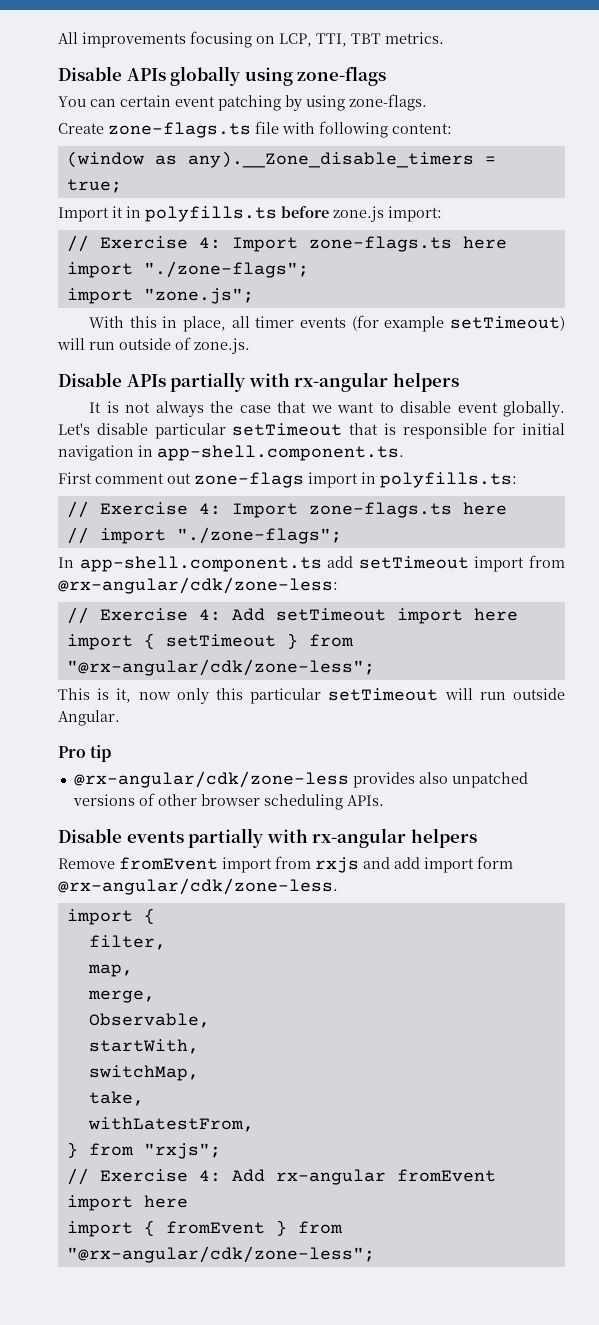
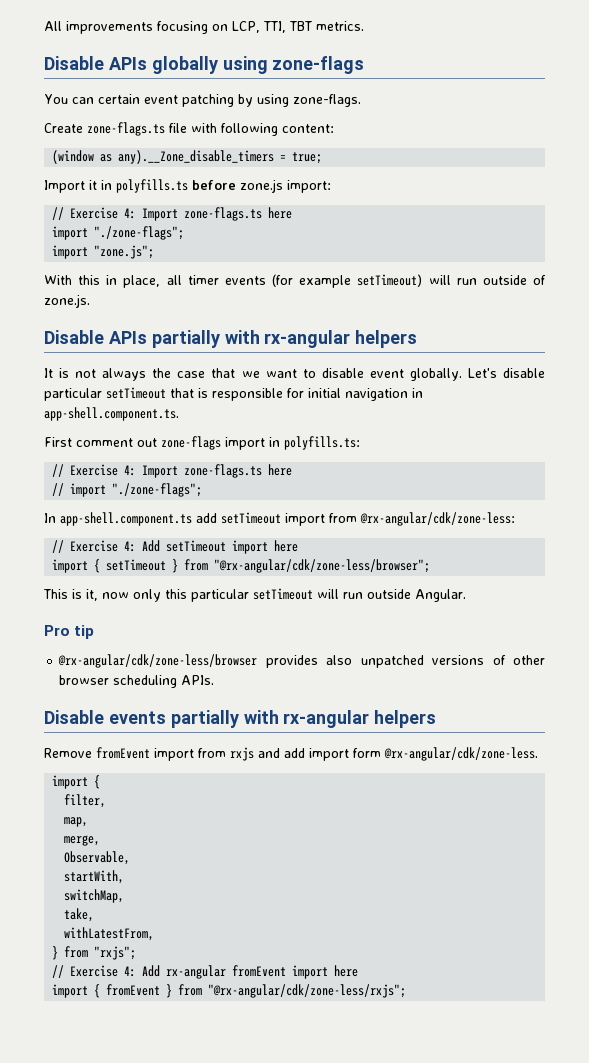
- import { setTimeout } from "@rx-angular/cdk/zone-less";
+ import { setTimeout } from "@rx-angular/cdk/zone-less/browser";
- @rx-angular/cdk/zone-less provides also unpatched versions of other browser scheduling APIs.
+ @rx-angular/cdk/zone-less/browser provides also unpatched versions of other browser scheduling APIs.
- import { fromEvent } from "@rx-angular/cdk/zone-less";
+ import { fromEvent } from "@rx-angular/cdk/zone-less/rxjs";

